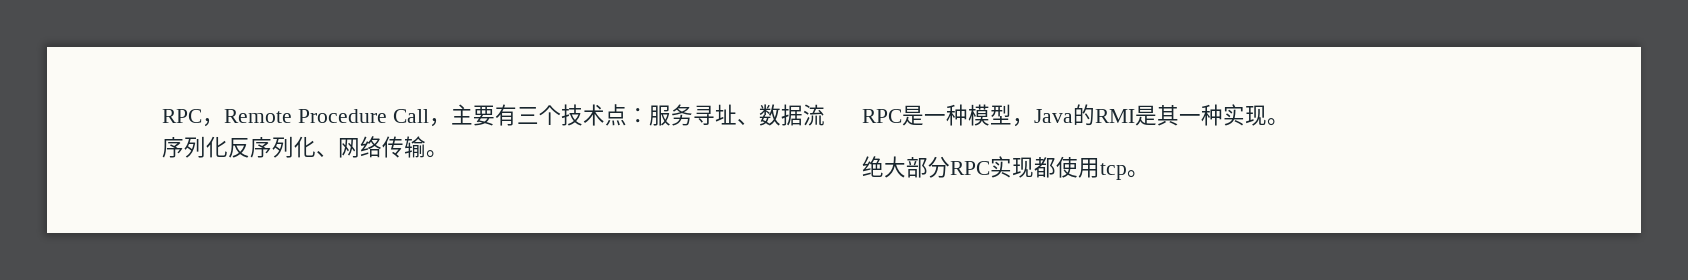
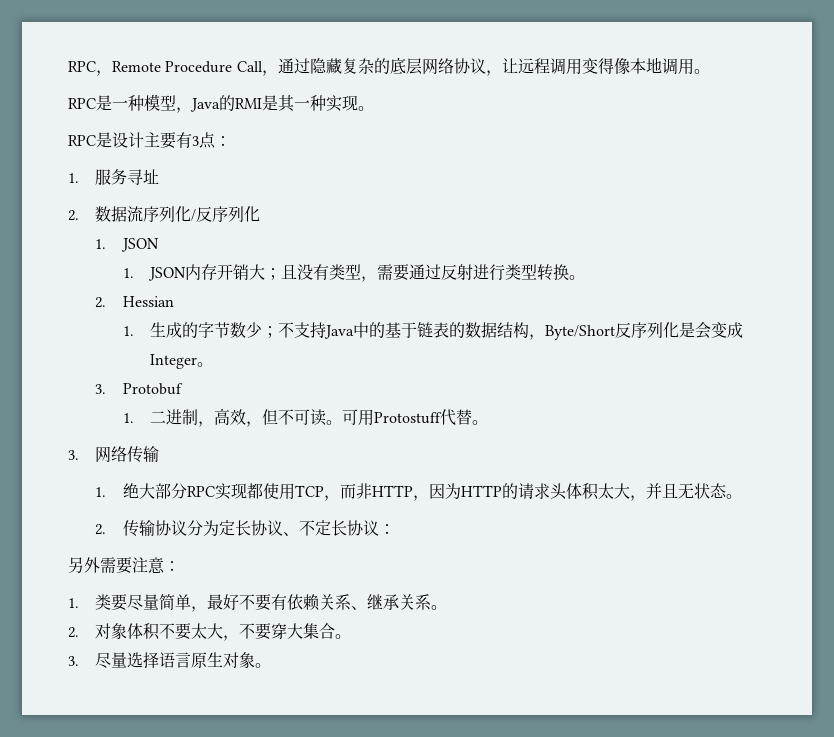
- RPC，Remote Procedure Call，主要有三个技术点：服务寻址、数据流序列化反序列化、网络传输。
+ RPC，Remote Procedure Call，通过隐藏复杂的底层网络协议，让远程调用变得像本地调用。
- 绝大部分RPC实现都使用tcp。
+ RPC是设计主要有3点：
+ 1.服务寻址
+ 2.数据流序列化/反序列化
+ 1. JSON
+ 1. JSON内存开销大；且没有类型，需要通过反射进行类型转换。
+ 2. Hessian
+ 1.生成的字节数少；不支持Java中的基于链表的数据结构，Byte/Short反序列化是会变成Integer。
+ 3. Protobuf
+ 1.二进制，高效，但不可读。可用Protostuff代替。
+ 3.网络传输
+ 1.绝大部分RPC实现都使用TCP，而非HTTP，因为HTTP的请求头体积太大，并且无状态。
+ 2.传输协议分为定长协议、不定长协议：
+ 另外需要注意：
+ 1.类要尽量简单，最好不要有依赖关系、继承关系。
+ 2.对象体积不要太大，不要穿大集合。
+ 3.尽量选择语言原生对象。

